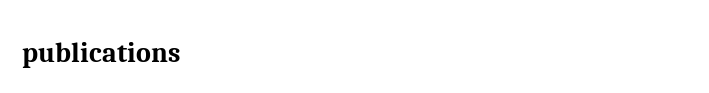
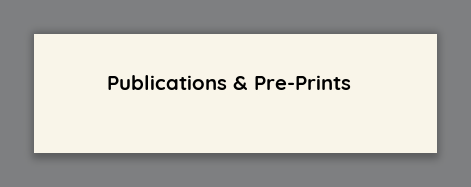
- publications
+ Publications & Pre-Prints

